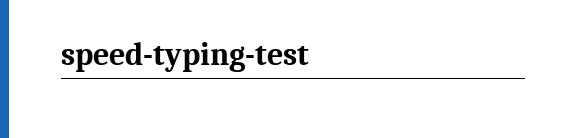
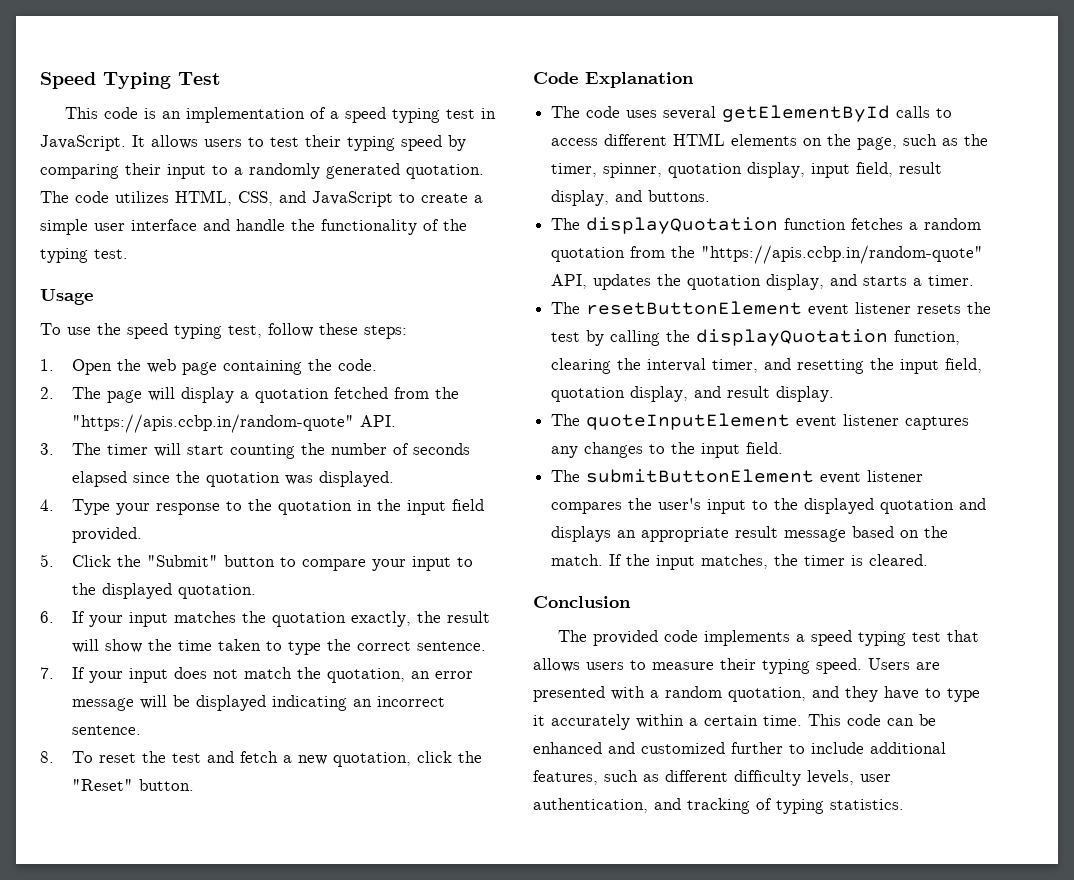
- speed-typing-test
+ Speed Typing Test
+ This code is an implementation of a speed typing test in JavaScript. It allows users to test their typing speed by comparing their input to a randomly generated quotation. The code utilizes HTML, CSS, and JavaScript to create a simple user interface and handle the functionality of the typing test.
+ Usage
+ To use the speed typing test, follow these steps:
+ 1. Open the web page containing the code.
+ 2. The page will display a quotation fetched from the "https://apis.ccbp.in/random-quote" API.
+ 3. The timer will start counting the number of seconds elapsed since the quotation was displayed.
+ 4. Type your response to the quotation in the input field provided.
+ 5. Click the "Submit" button to compare your input to the displayed quotation.
+ 6. If your input matches the quotation exactly, the result will show the time taken to type the correct sentence.
+ 7. If your input does not match the quotation, an error message will be displayed indicating an incorrect sentence.
+ 8. To reset the test and fetch a new quotation, click the "Reset" button.
+ Code Explanation
+ The code uses several getElementById calls to access different HTML elements on the page, such as the timer, spinner, quotation display, input field, result display, and buttons.
+ The displayQuotation function fetches a random quotation from the "https://apis.ccbp.in/random-quote" API, updates the quotation display, and starts a timer.
+ The resetButtonElement event listener resets the test by calling the displayQuotation function, clearing the interval timer, and resetting the input field, quotation display, and result display.
+ The quoteInputElement event listener captures any changes to the input field.
+ The submitButtonElement event listener compares the user's input to the displayed quotation and displays an appropriate result message based on the match. If the input matches, the timer is cleared.
+ Conclusion
+ The provided code implements a speed typing test that allows users to measure their typing speed. Users are presented with a random quotation, and they have to type it accurately within a certain time. This code can be enhanced and customized further to include additional features, such as different difficulty levels, user authentication, and tracking of typing statistics.

